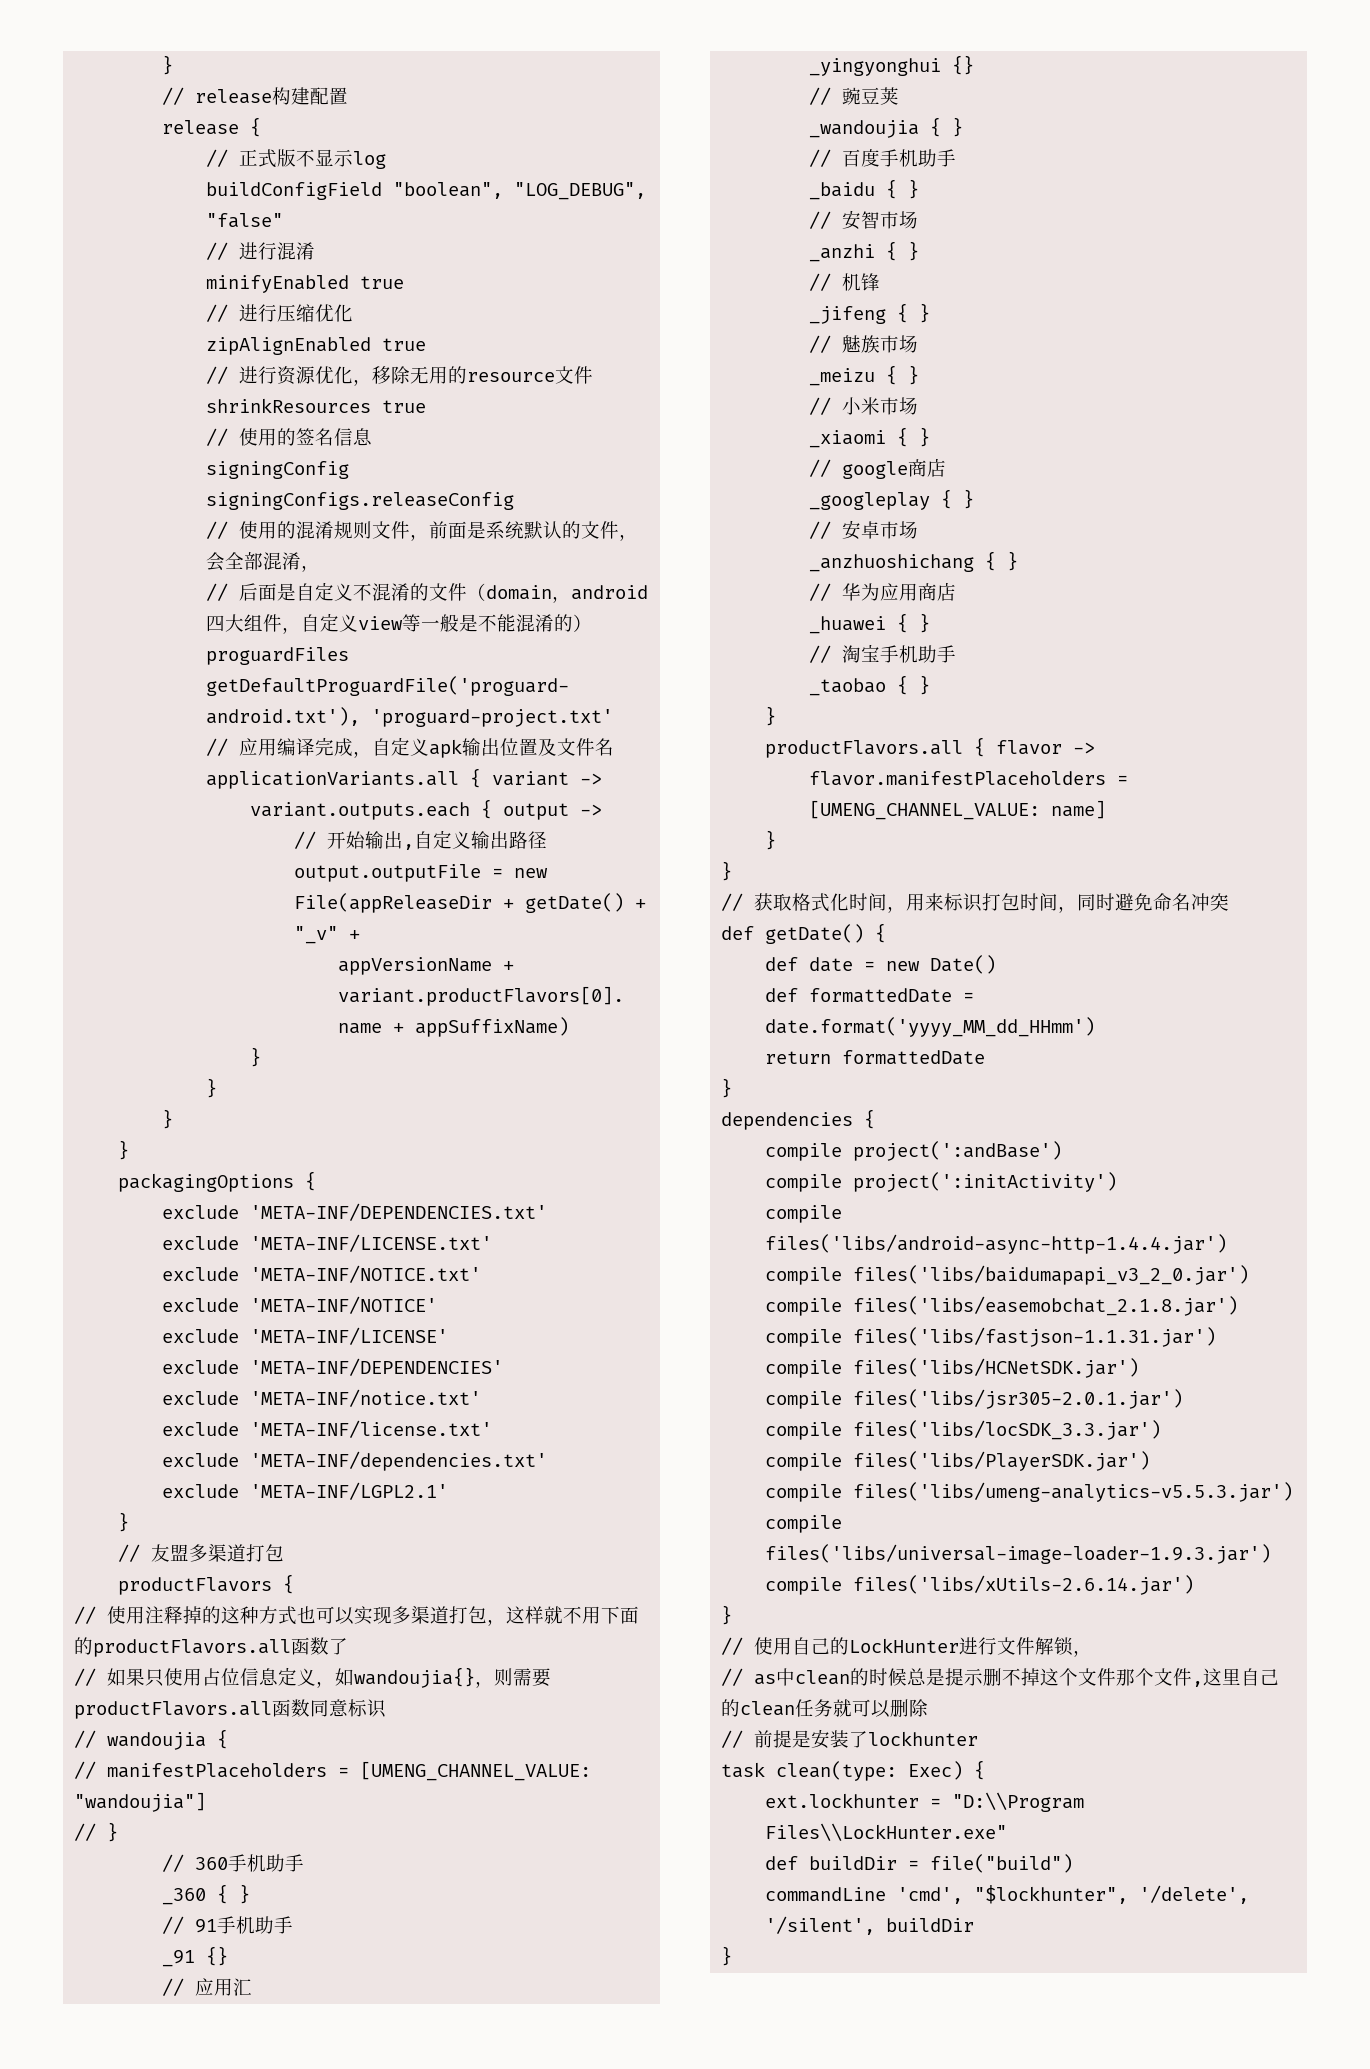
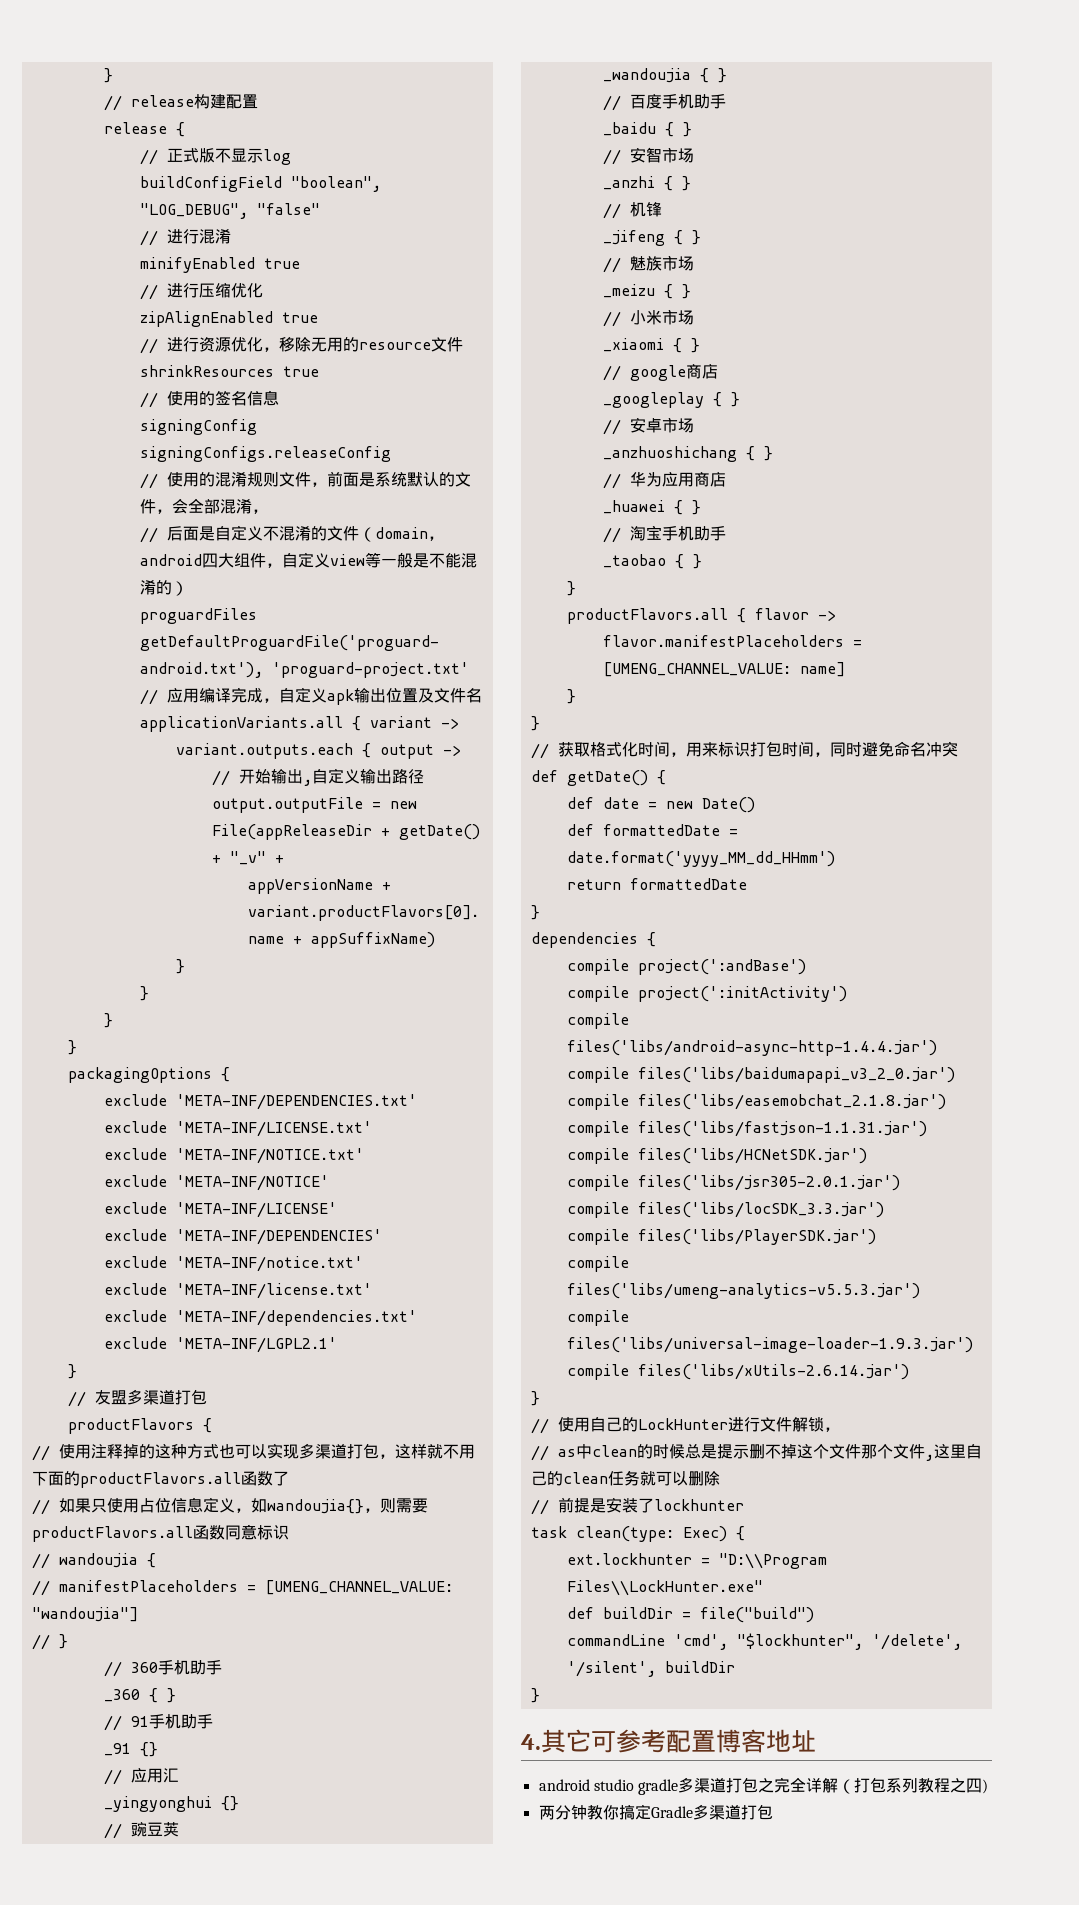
+ 4.其它可参考配置博客地址
+ android studio gradle多渠道打包之完全详解（打包系列教程之四)
+ 两分钟教你搞定Gradle多渠道打包

